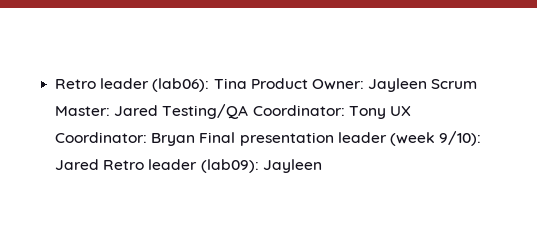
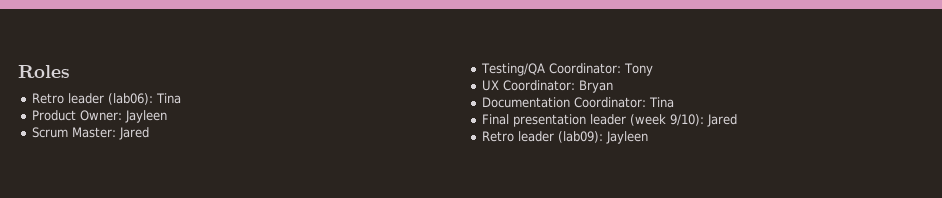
+ Roles
- Retro leader (lab06): Tina Product Owner: Jayleen Scrum Master: Jared Testing/QA Coordinator: Tony UX Coordinator: Bryan Final presentation leader (week 9/10): Jared Retro leader (lab09): Jayleen
+ Retro leader (lab06): Tina
+ Product Owner: Jayleen
+ Scrum Master: Jared
+ Testing/QA Coordinator: Tony
+ UX Coordinator: Bryan
+ Documentation Coordinator: Tina
+ Final presentation leader (week 9/10): Jared
+ Retro leader (lab09): Jayleen

